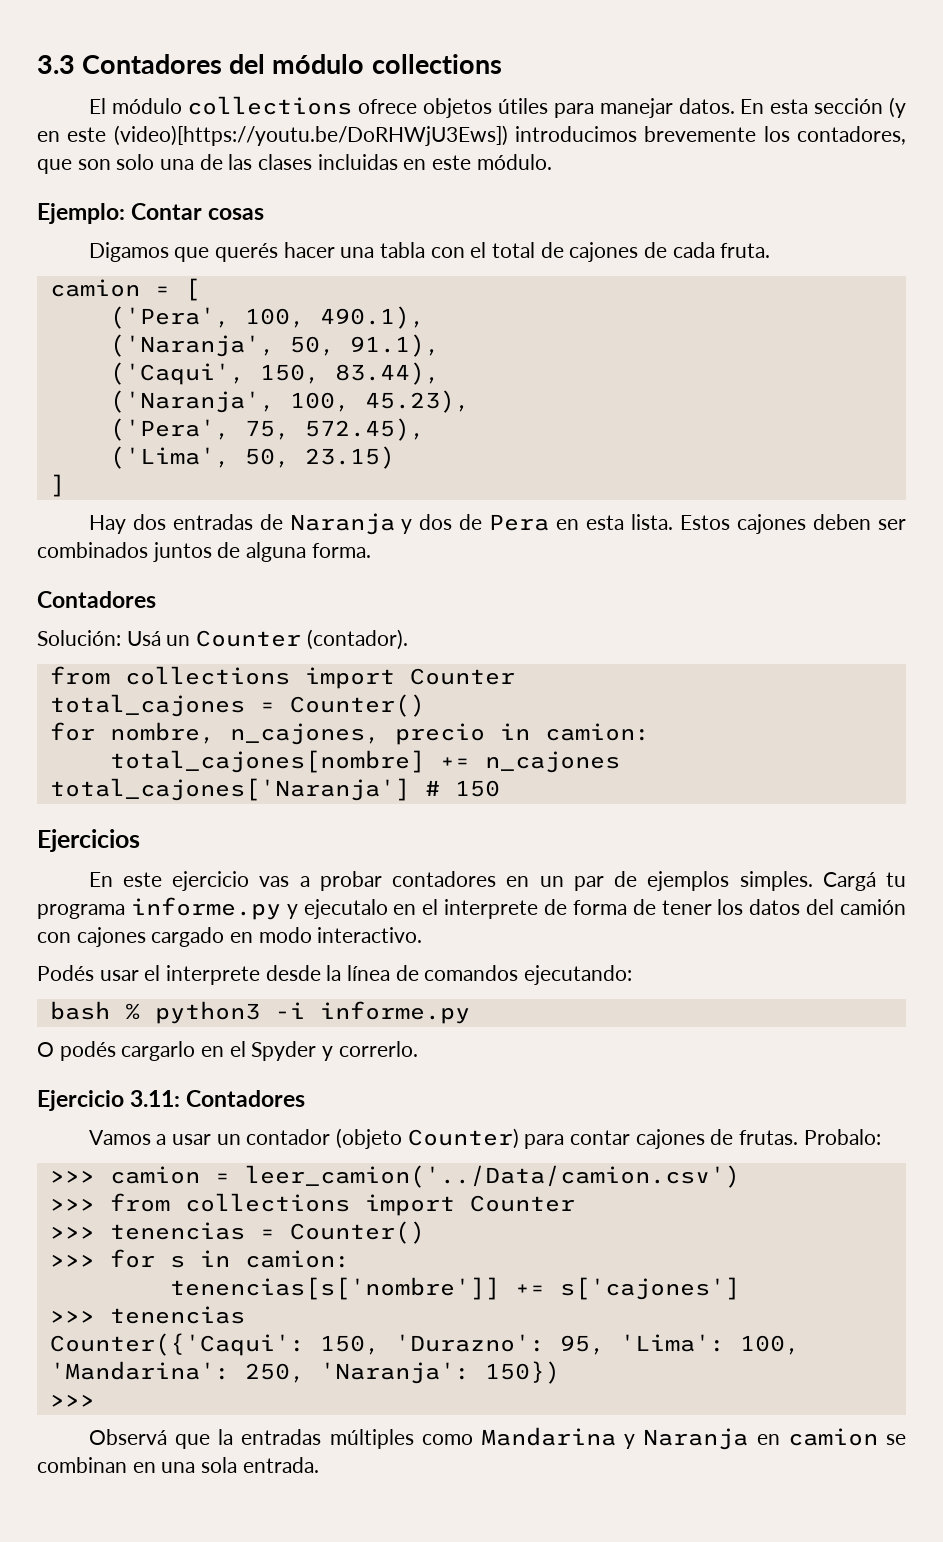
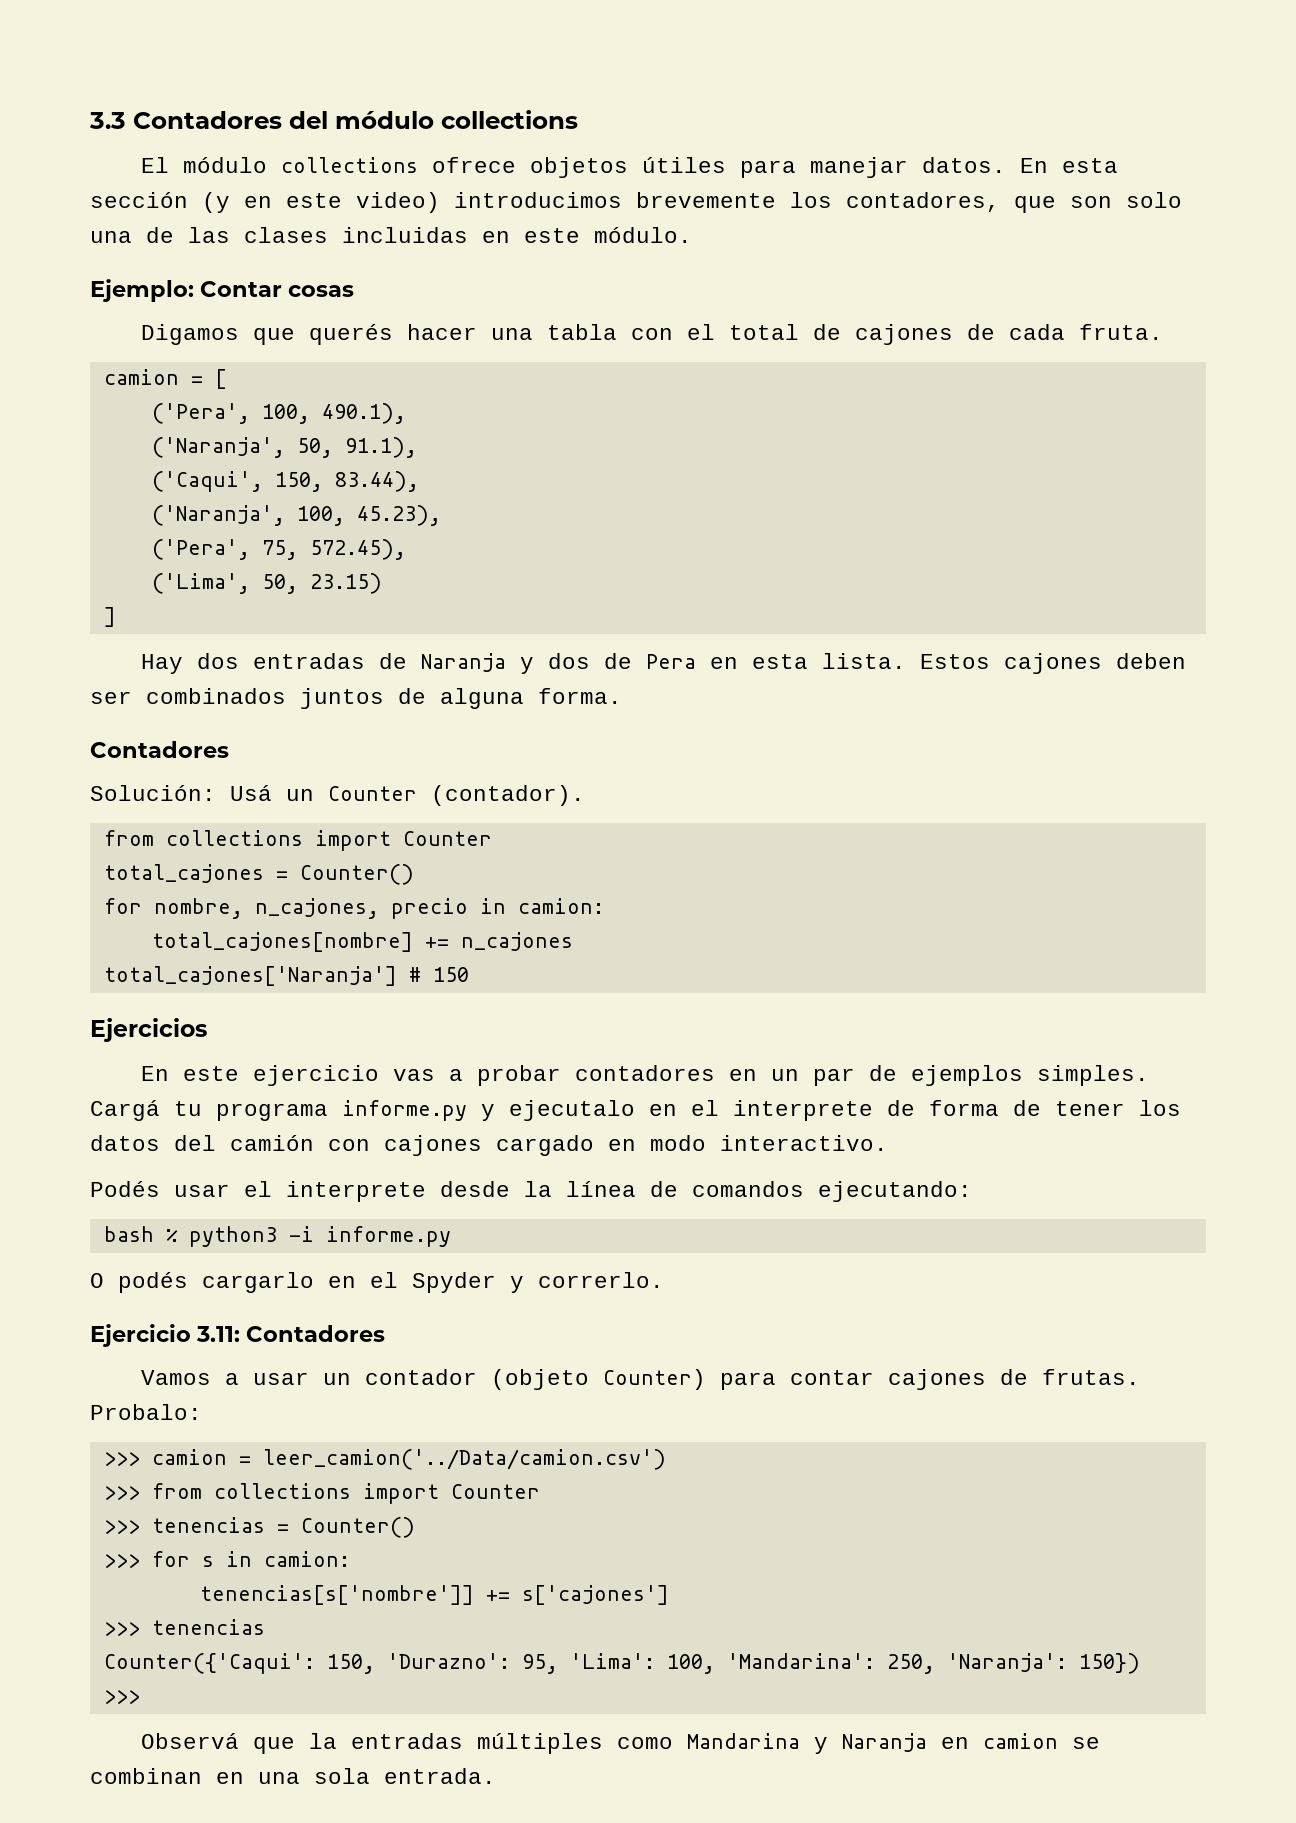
- En esta sección (y en este (video)[https://youtu.be/DoRHWjU3Ews]) introducimos brevemente los contadores, que son solo una de las clases incluidas en este módulo.
+ En esta sección (y en este video) introducimos brevemente los contadores, que son solo una de las clases incluidas en este módulo.

